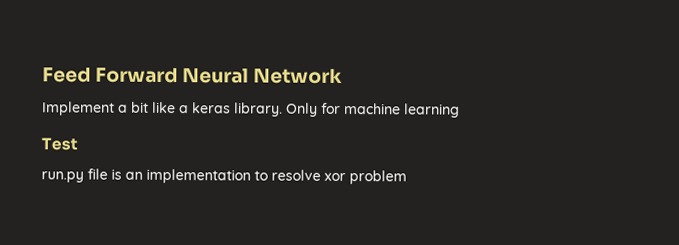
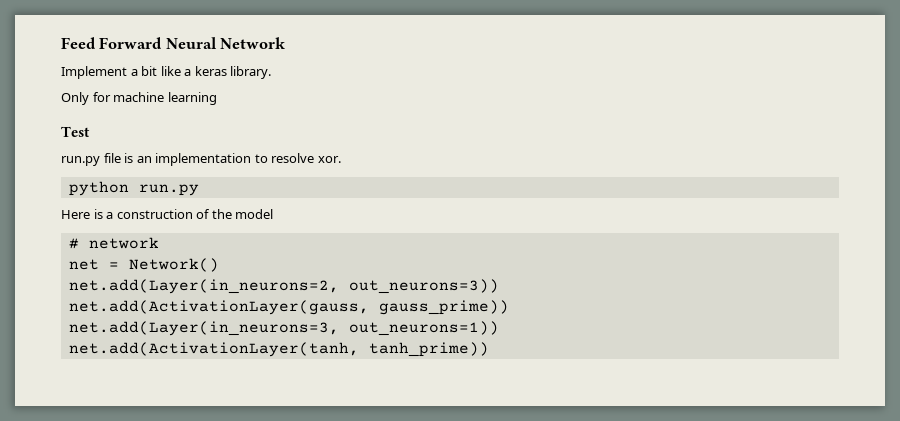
- Implement a bit like a keras library. Only for machine learning
+ Implement a bit like a keras library.
+ Only for machine learning
- run.py file is an implementation to resolve xor problem
+ run.py file is an implementation to resolve xor.
+ python run.py
+ Here is a construction of the model
+ # network
+ net = Network()
+ net.add(Layer(in_neurons=2, out_neurons=3))
+ net.add(ActivationLayer(gauss, gauss_prime))
+ net.add(Layer(in_neurons=3, out_neurons=1))
+ net.add(ActivationLayer(tanh, tanh_prime))

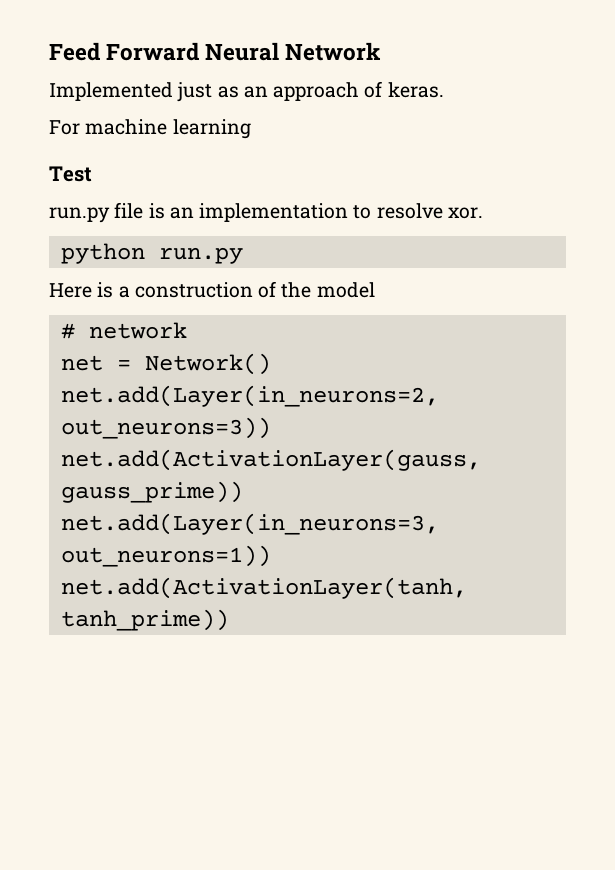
- Implement a bit like a keras library.
- Only for machine learning
+ Implemented just as an approach of keras.
+ For machine learning

